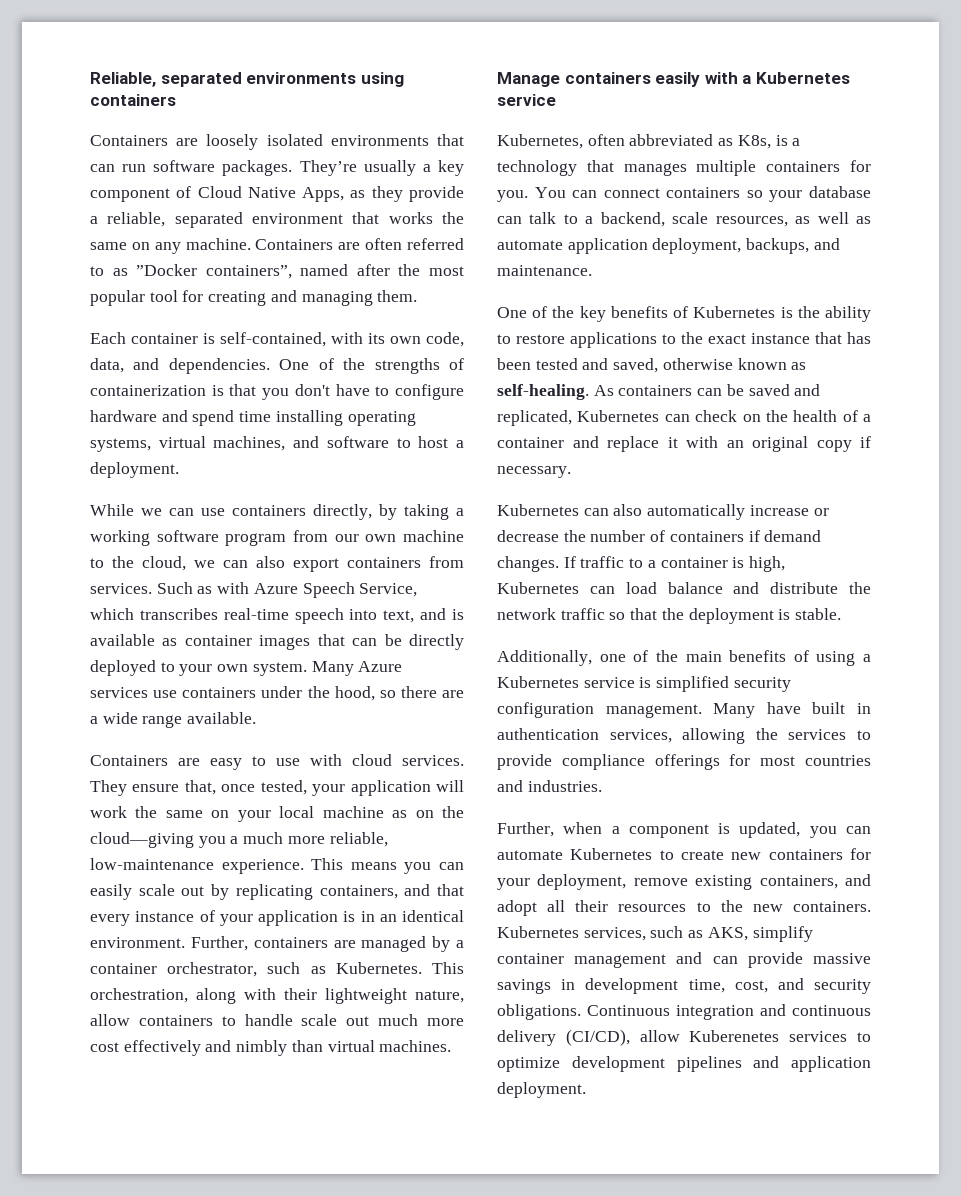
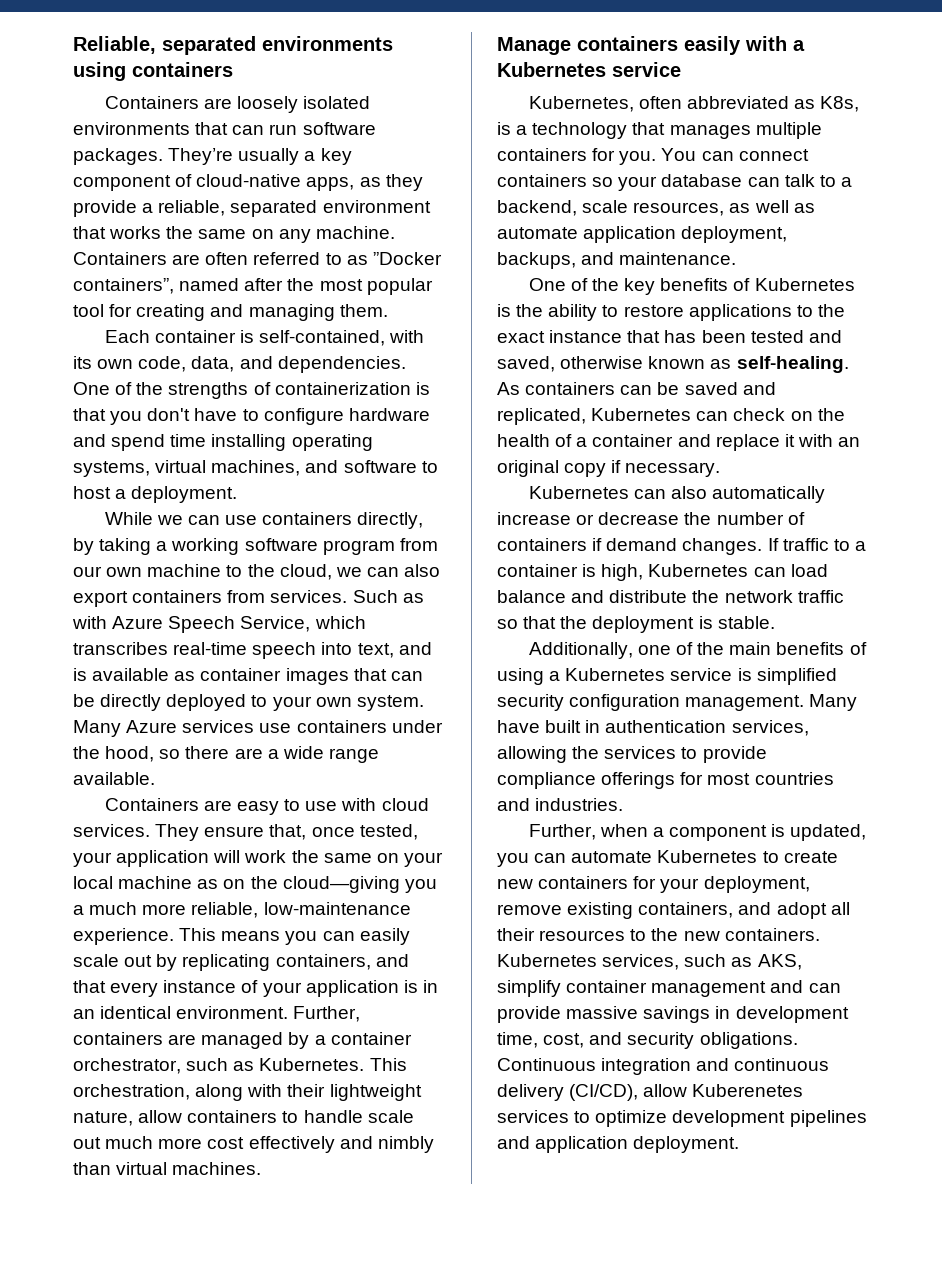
- They’re usually a key component of Cloud Native Apps, as they provide a reliable, separated environment that works the same on any machine.
+ They’re usually a key component of cloud-native apps, as they provide a reliable, separated environment that works the same on any machine.

